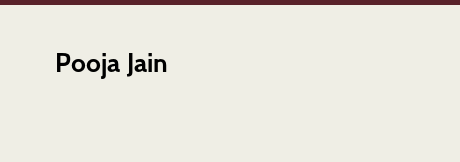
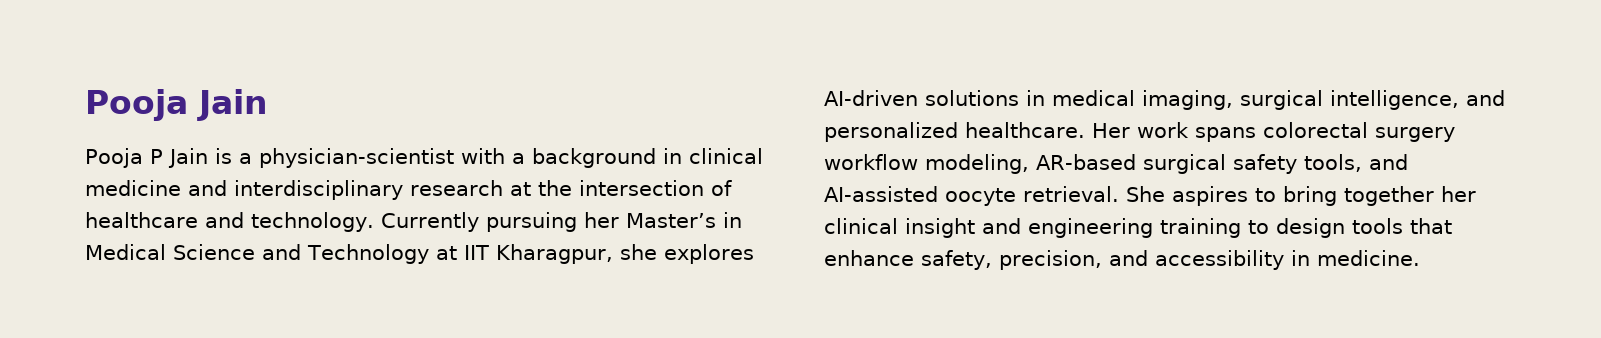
+ Pooja P Jain is a physician-scientist with a background in clinical medicine and interdisciplinary research at the intersection of healthcare and technology. Currently pursuing her Master’s in Medical Science and Technology at IIT Kharagpur, she explores AI-driven solutions in medical imaging, surgical intelligence, and personalized healthcare. Her work spans colorectal surgery workflow modeling, AR-based surgical safety tools, and AI-assisted oocyte retrieval. She aspires to bring together her clinical insight and engineering training to design tools that enhance safety, precision, and accessibility in medicine.

